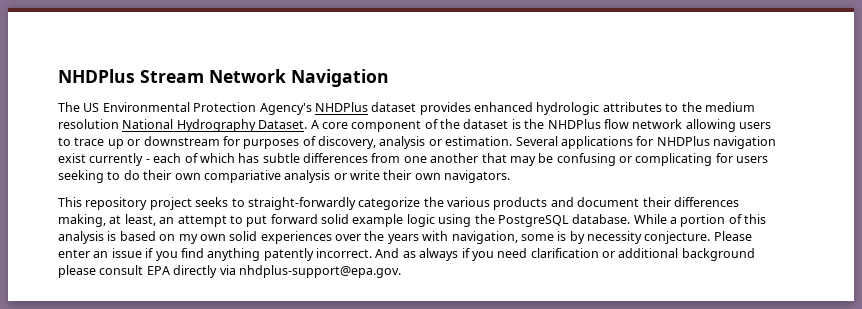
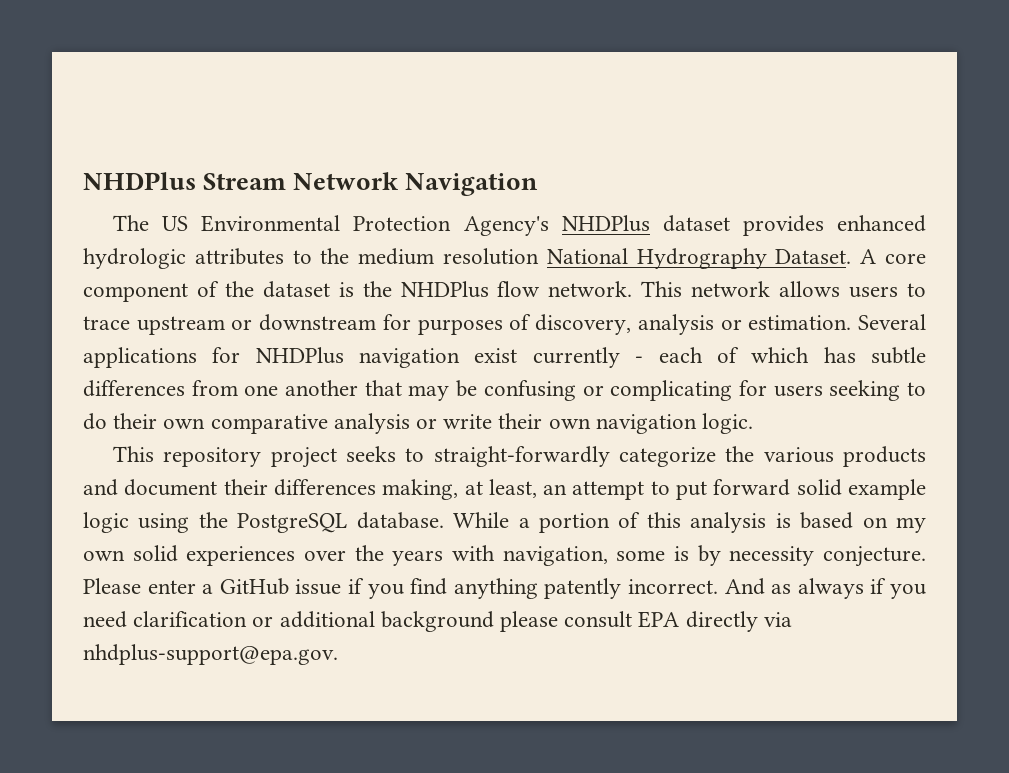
- A core component of the dataset is the NHDPlus flow network allowing users to trace up or downstream for purposes of discovery, analysis or estimation.
+ A core component of the dataset is the NHDPlus flow network. This network allows users to trace upstream or downstream for purposes of discovery, analysis or estimation.
- Several applications for NHDPlus navigation exist currently - each of which has subtle differences from one another that may be confusing or complicating for users seeking to do their own compariative analysis or write their own navigators.
+ Several applications for NHDPlus navigation exist currently - each of which has subtle differences from one another that may be confusing or complicating for users seeking to do their own comparative analysis or write their own navigation logic.
- Please enter an issue if you find anything patently incorrect.
+ Please enter a GitHub issue if you find anything patently incorrect.

